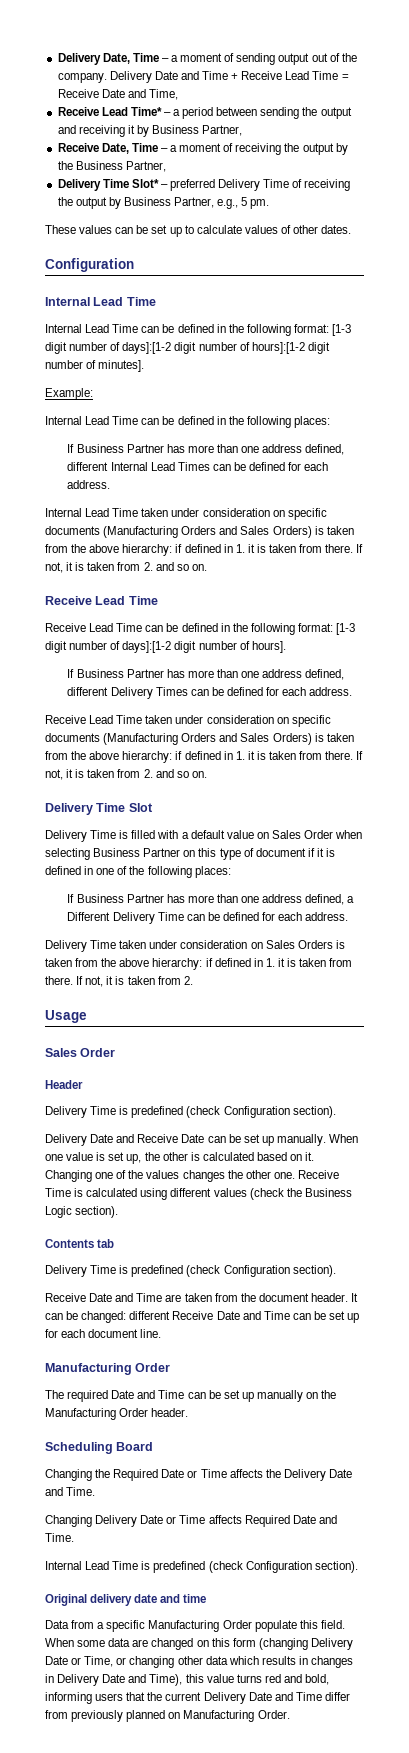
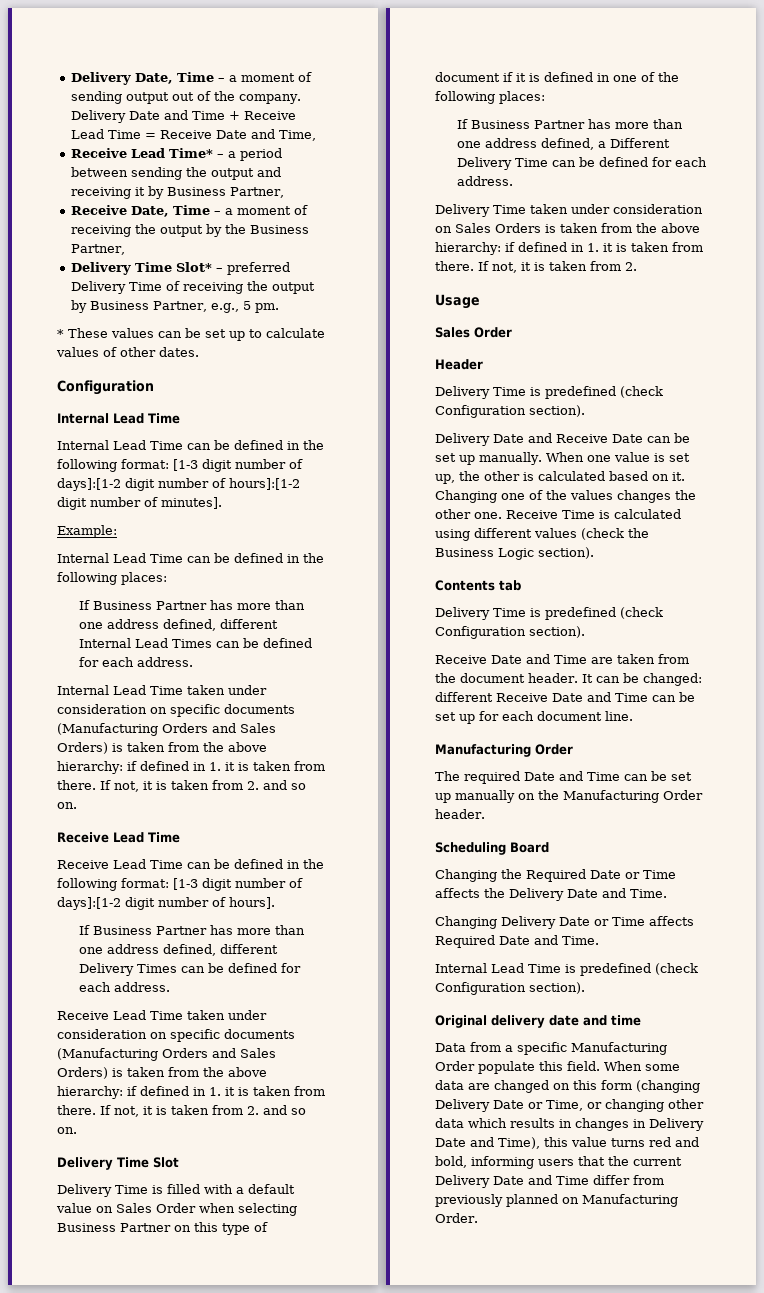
- These values can be set up to calculate values of other dates.
+ * These values can be set up to calculate values of other dates.

